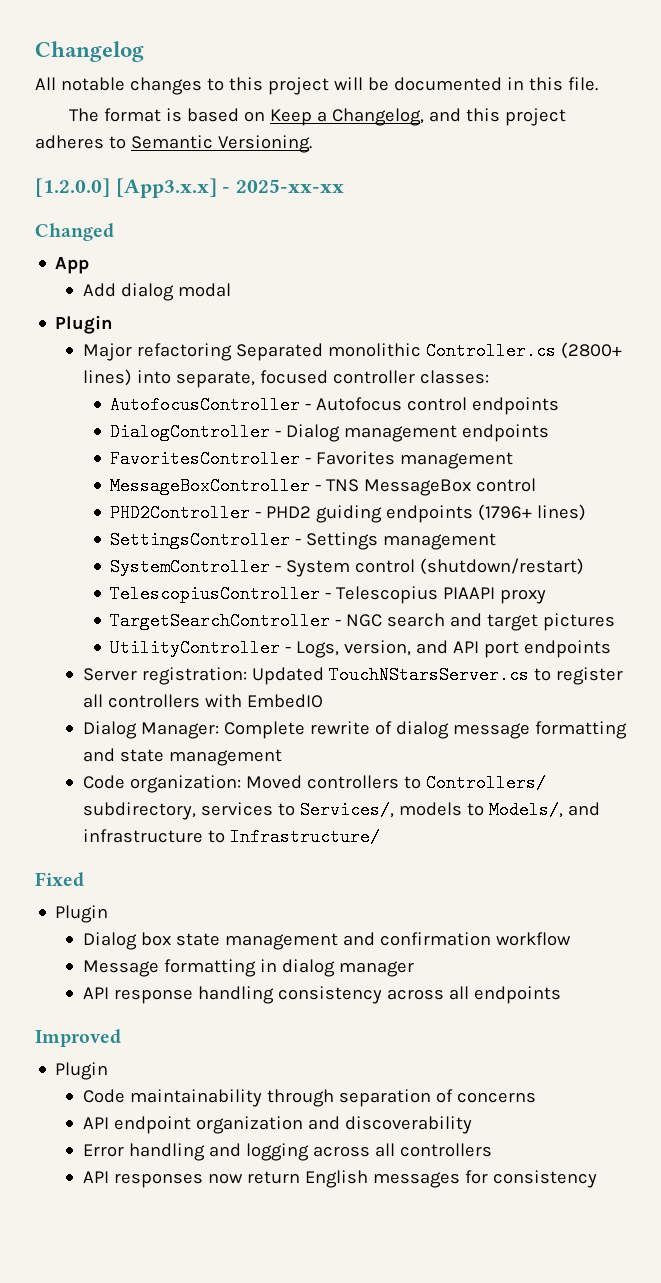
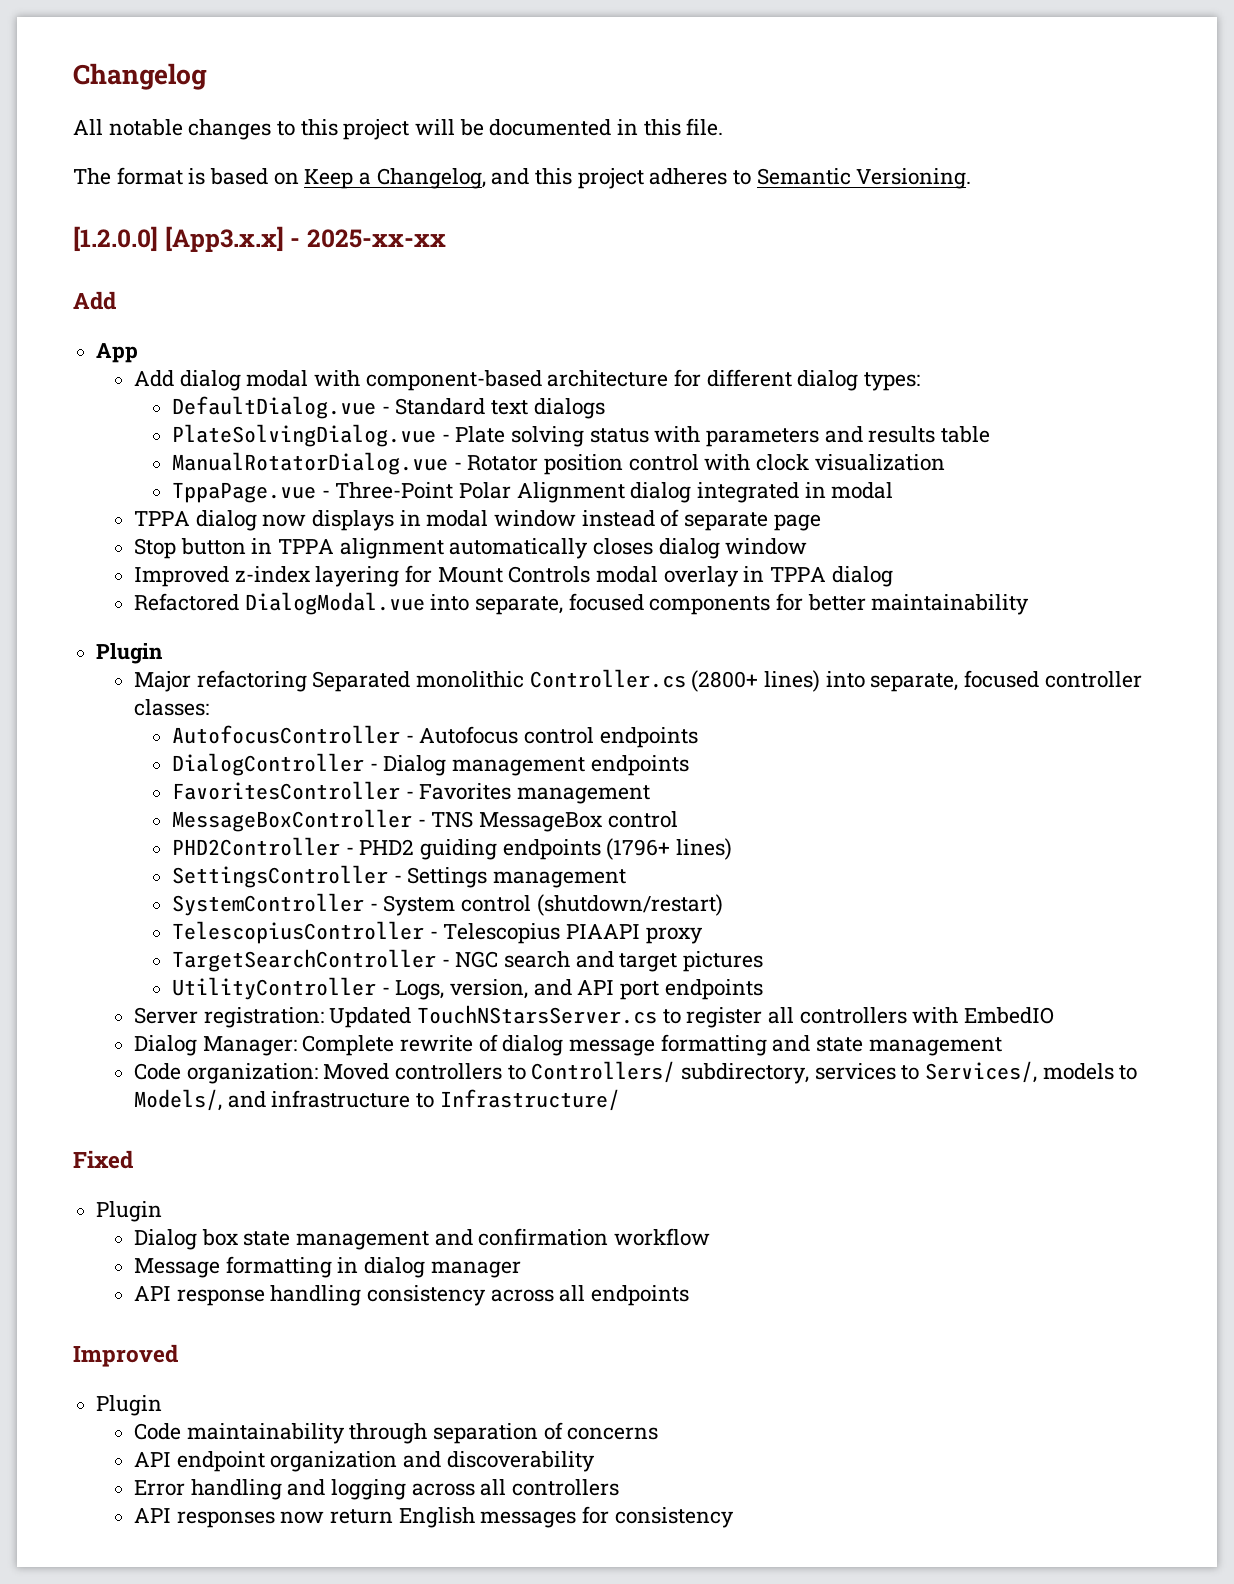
  [1.2.0.0] [App3.x.x] - 2025-xx-xx
- Changed
+ Add
- Add dialog modal
+ Add dialog modal with component-based architecture for different dialog types:
+ DefaultDialog.vue - Standard text dialogs
+ PlateSolvingDialog.vue - Plate solving status with parameters and results table
+ ManualRotatorDialog.vue - Rotator position control with clock visualization
+ TppaPage.vue - Three-Point Polar Alignment dialog integrated in modal
+ TPPA dialog now displays in modal window instead of separate page
+ Stop button in TPPA alignment automatically closes dialog window
+ Improved z-index layering for Mount Controls modal overlay in TPPA dialog
+ Refactored DialogModal.vue into separate, focused components for better maintainability

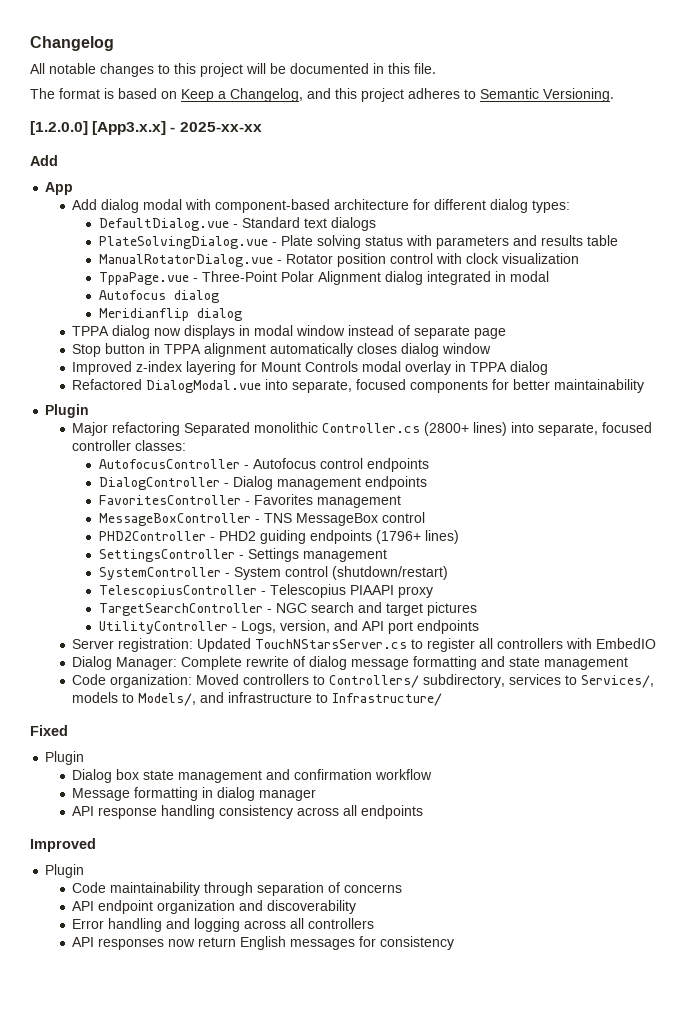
+ Autofocus dialog
+ Meridianflip dialog

